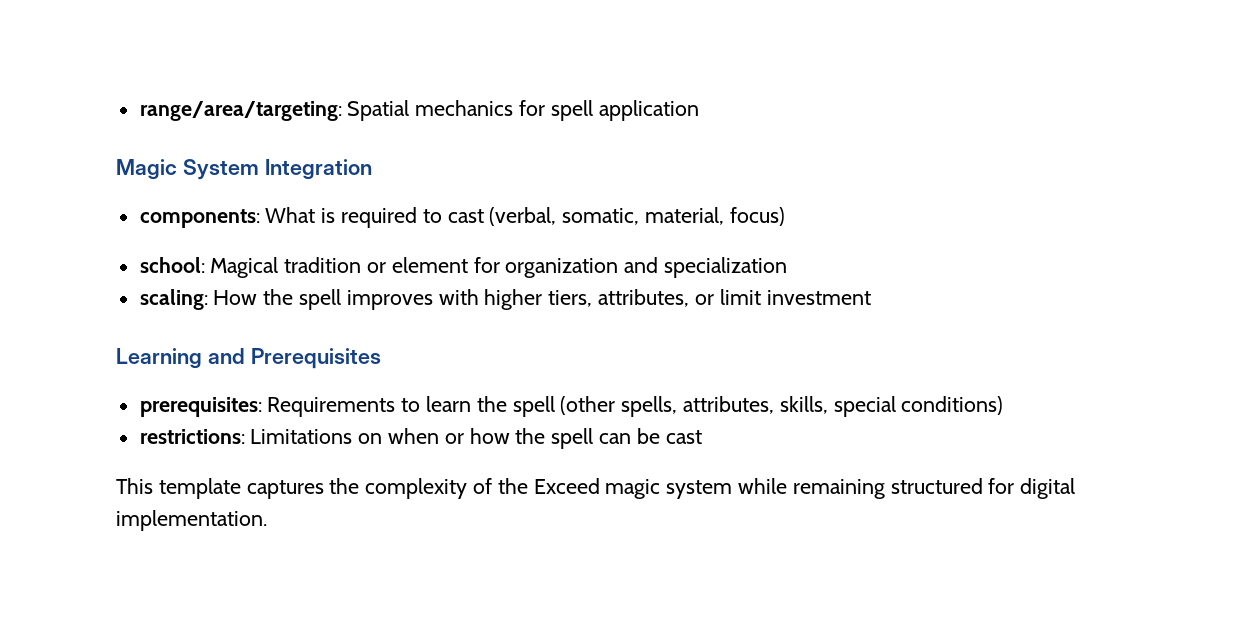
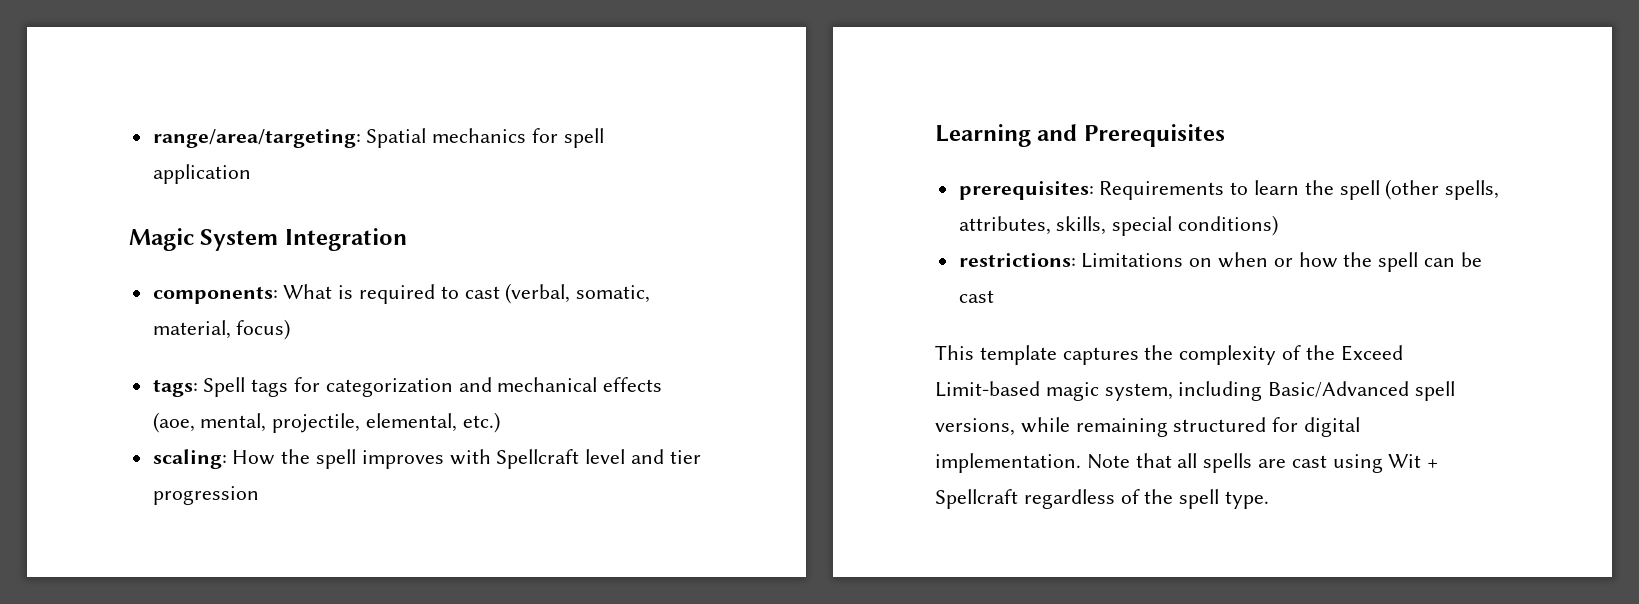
- school: Magical tradition or element for organization and specialization
+ tags: Spell tags for categorization and mechanical effects (aoe, mental, projectile, elemental, etc.)
- scaling: How the spell improves with higher tiers, attributes, or limit investment
+ scaling: How the spell improves with Spellcraft level and tier progression
- This template captures the complexity of the Exceed magic system while remaining structured for digital implementation.
+ This template captures the complexity of the Exceed Limit-based magic system, including Basic/Advanced spell versions, while remaining structured for digital implementation.
+ Note that all spells are cast using Wit + Spellcraft regardless of the spell type.

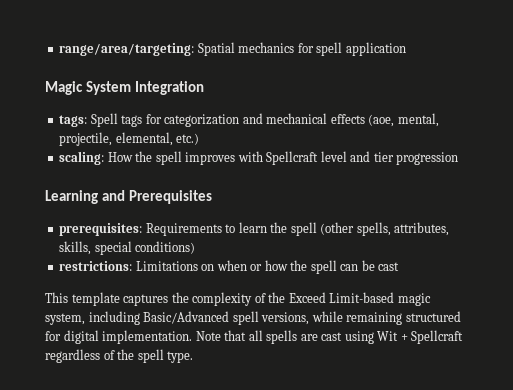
- components: What is required to cast (verbal, somatic, material, focus)

